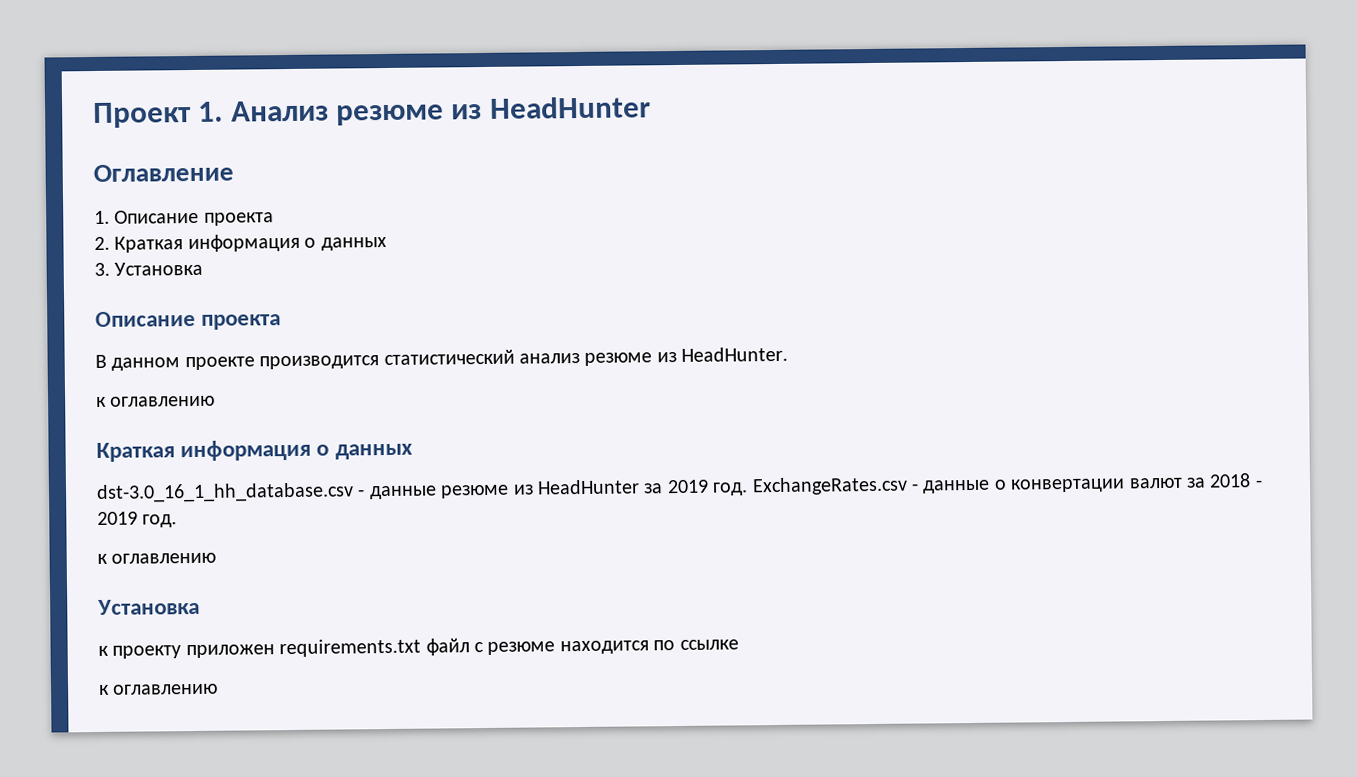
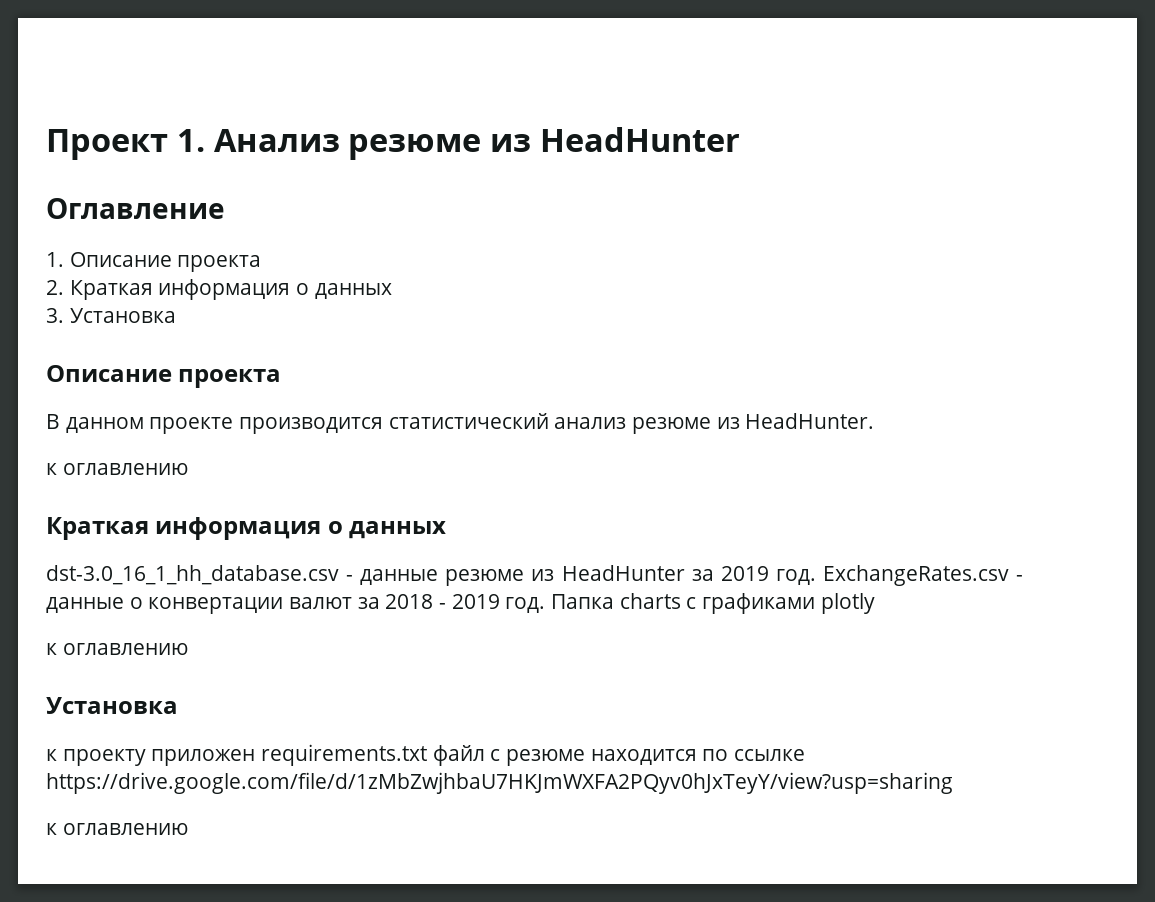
+ Папка charts с графиками plotly
- к проекту приложен requirements.txt файл с резюме находится по ссылке
+ к проекту приложен requirements.txt файл с резюме находится по ссылке https://drive.google.com/file/d/1zMbZwjhbaU7HKJmWXFA2PQyv0hJxTeyY/view?usp=sharing

